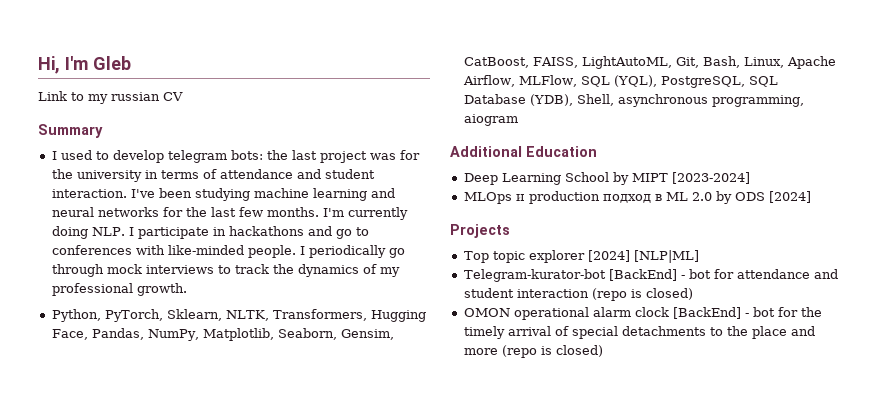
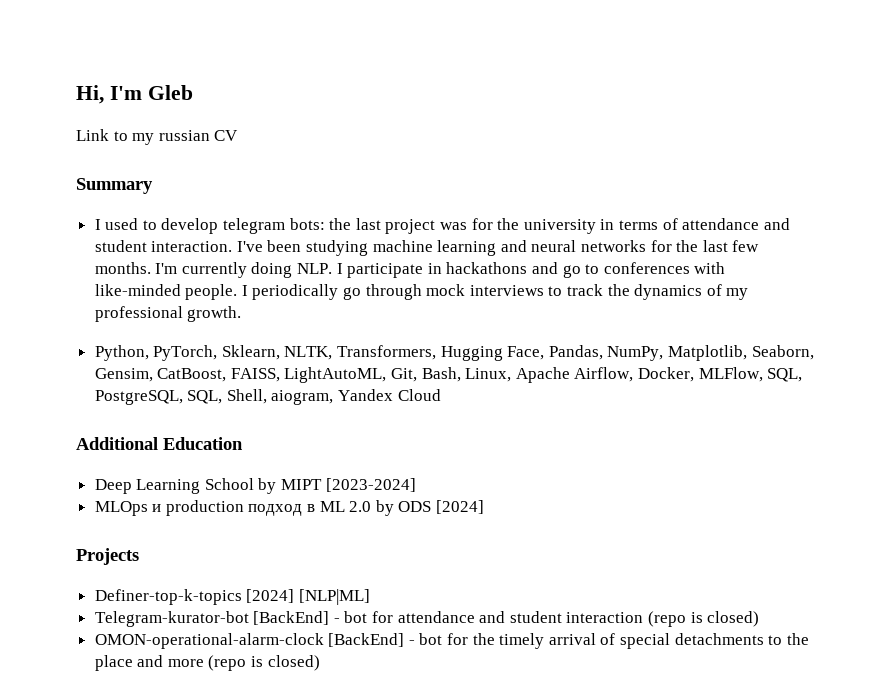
- Python, PyTorch, Sklearn, NLTK, Transformers, Hugging Face, Pandas, NumPy, Matplotlib, Seaborn, Gensim, CatBoost, FAISS, LightAutoML, Git, Bash, Linux, Apache Airflow, MLFlow, SQL (YQL), PostgreSQL, SQL Database (YDB), Shell, asynchronous programming, aiogram
+ Python, PyTorch, Sklearn, NLTK, Transformers, Hugging Face, Pandas, NumPy, Matplotlib, Seaborn, Gensim, CatBoost, FAISS, LightAutoML, Git, Bash, Linux, Apache Airflow, Docker, MLFlow, SQL, PostgreSQL, SQL, Shell, aiogram, Yandex Cloud
- Top topic explorer [2024] [NLP|ML]
+ Definer-top-k-topics [2024] [NLP|ML]
- OMON operational alarm clock [BackEnd] - bot for the timely arrival of special detachments to the place and more (repo is closed)
+ OMON-operational-alarm-clock [BackEnd] - bot for the timely arrival of special detachments to the place and more (repo is closed)

